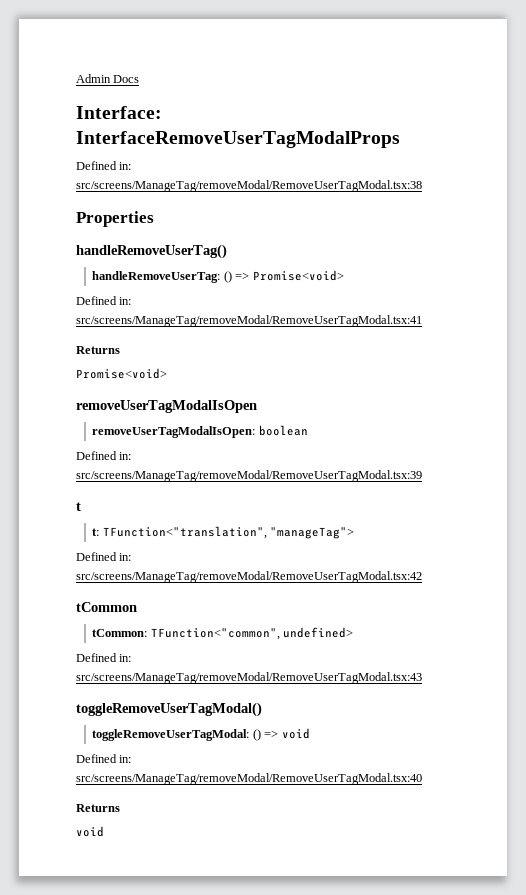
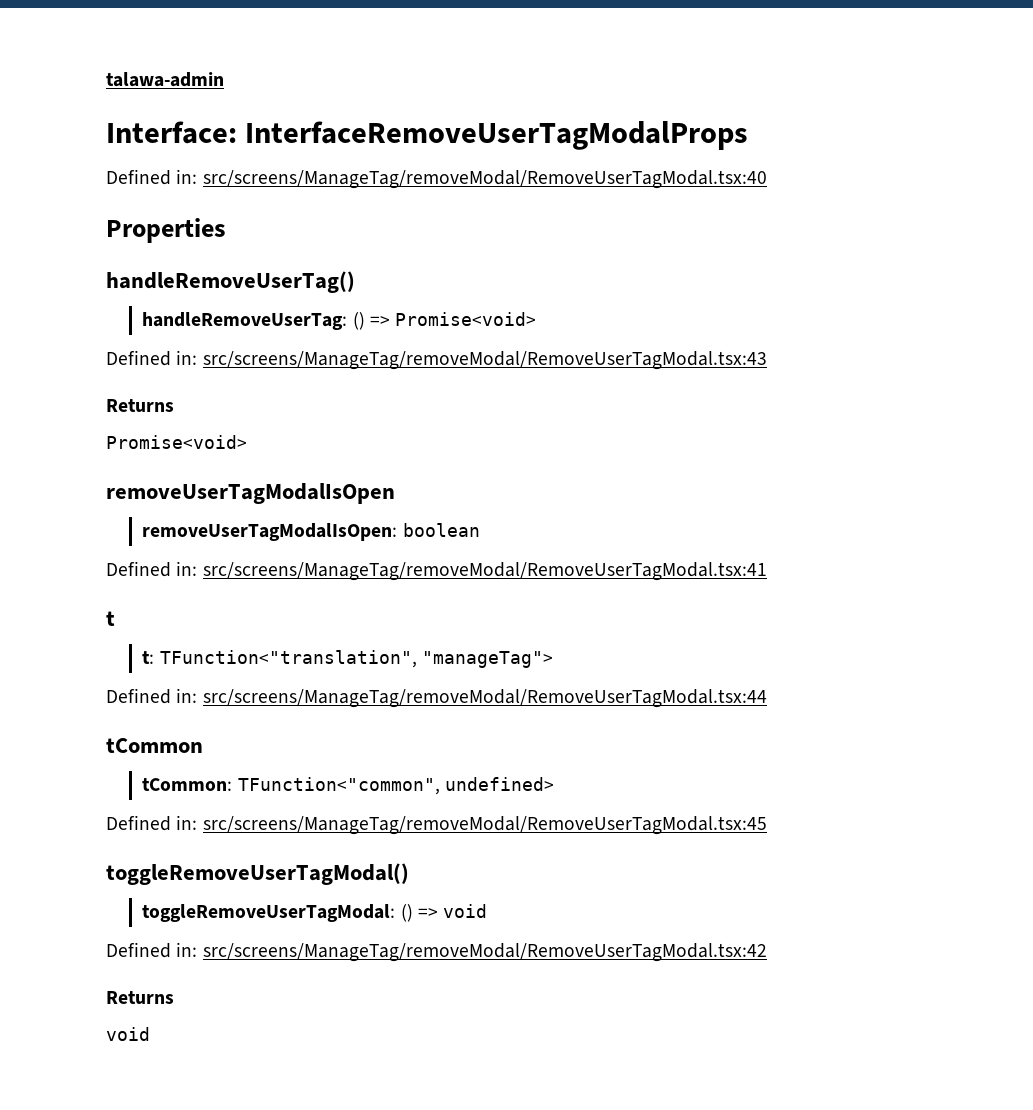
- Admin Docs
+ talawa-admin
- Defined in: src/screens/ManageTag/removeModal/RemoveUserTagModal.tsx:38
+ Defined in: src/screens/ManageTag/removeModal/RemoveUserTagModal.tsx:40
- Defined in: src/screens/ManageTag/removeModal/RemoveUserTagModal.tsx:41
+ Defined in: src/screens/ManageTag/removeModal/RemoveUserTagModal.tsx:43
- Defined in: src/screens/ManageTag/removeModal/RemoveUserTagModal.tsx:39
+ Defined in: src/screens/ManageTag/removeModal/RemoveUserTagModal.tsx:41
- Defined in: src/screens/ManageTag/removeModal/RemoveUserTagModal.tsx:42
+ Defined in: src/screens/ManageTag/removeModal/RemoveUserTagModal.tsx:44
- Defined in: src/screens/ManageTag/removeModal/RemoveUserTagModal.tsx:43
+ Defined in: src/screens/ManageTag/removeModal/RemoveUserTagModal.tsx:45
- Defined in: src/screens/ManageTag/removeModal/RemoveUserTagModal.tsx:40
+ Defined in: src/screens/ManageTag/removeModal/RemoveUserTagModal.tsx:42

